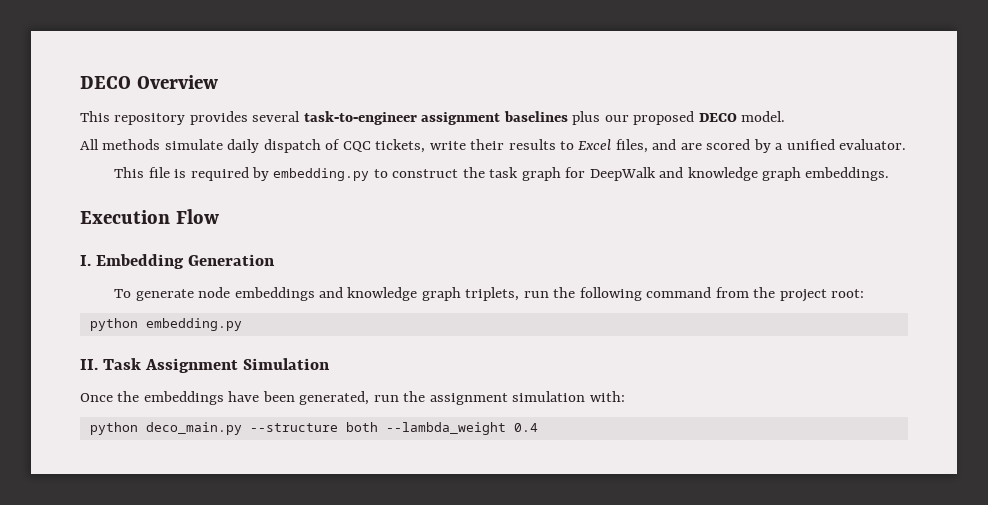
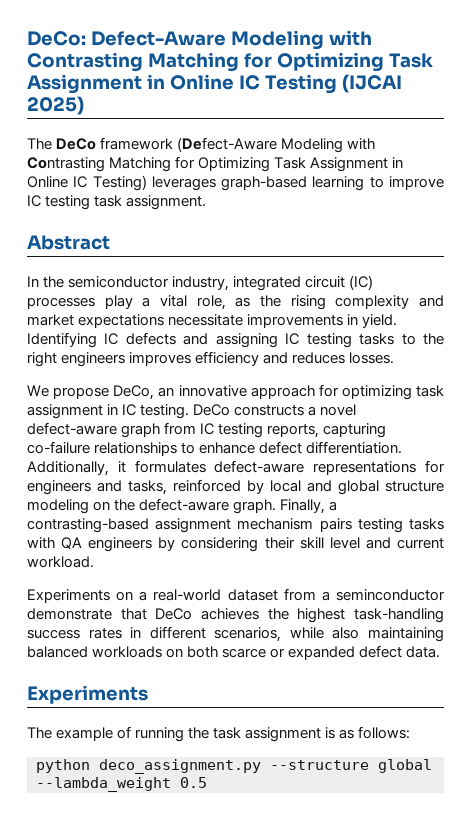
- DECO Overview
- This repository provides several task‑to‑engineer assignment baselines plus our proposed DECO model.
- All methods simulate daily dispatch of CQC tickets, write their results to Excel files, and are scored by a unified evaluator.
- This file is required by embedding.py to construct the task graph for DeepWalk and knowledge graph embeddings.
- Execution Flow
- I. Embedding Generation
- To generate node embeddings and knowledge graph triplets, run the following command from the project root:
- python embedding.py
- II. Task Assignment Simulation
- Once the embeddings have been generated, run the assignment simulation with:
- python deco_main.py --structure both --lambda_weight 0.4
+ DeCo: Defect-Aware Modeling with Contrasting Matching for Optimizing Task Assignment in Online IC Testing (IJCAI 2025)
+ The DeCo framework (Defect-Aware Modeling with Contrasting Matching for Optimizing Task Assignment in Online IC Testing) leverages graph-based learning to improve IC testing task assignment.
+ Abstract
+ In the semiconductor industry, integrated circuit (IC) processes play a vital role, as the rising complexity and market expectations necessitate improvements in yield. Identifying IC defects and assigning IC testing tasks to the right engineers improves efficiency and reduces losses.
+ We propose DeCo, an innovative approach for optimizing task assignment in IC testing. DeCo constructs a novel defect-aware graph from IC testing reports, capturing co-failure relationships to enhance defect differentiation. Additionally, it formulates defect-aware representations for engineers and tasks, reinforced by local and global structure modeling on the defect-aware graph. Finally, a contrasting-based assignment mechanism pairs testing tasks with QA engineers by considering their skill level and current workload.
+ Experiments on a real-world dataset from a seminconductor demonstrate that DeCo achieves the highest task-handling success rates in different scenarios, while also maintaining balanced workloads on both scarce or expanded defect data.
+ Experiments
+ The example of running the task assignment is as follows:
+ python deco_assignment.py --structure global --lambda_weight 0.5

